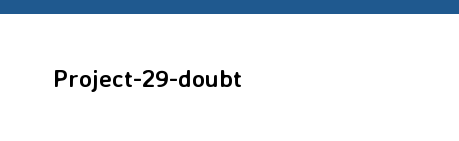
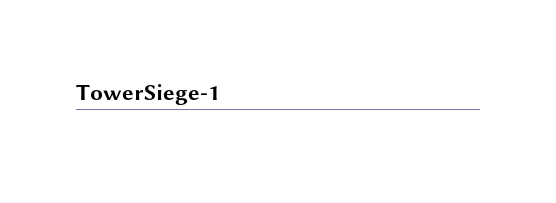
- Project-29-doubt
+ TowerSiege-1

